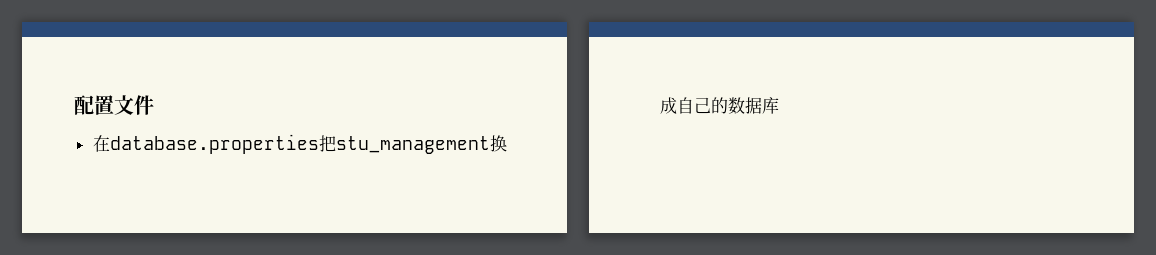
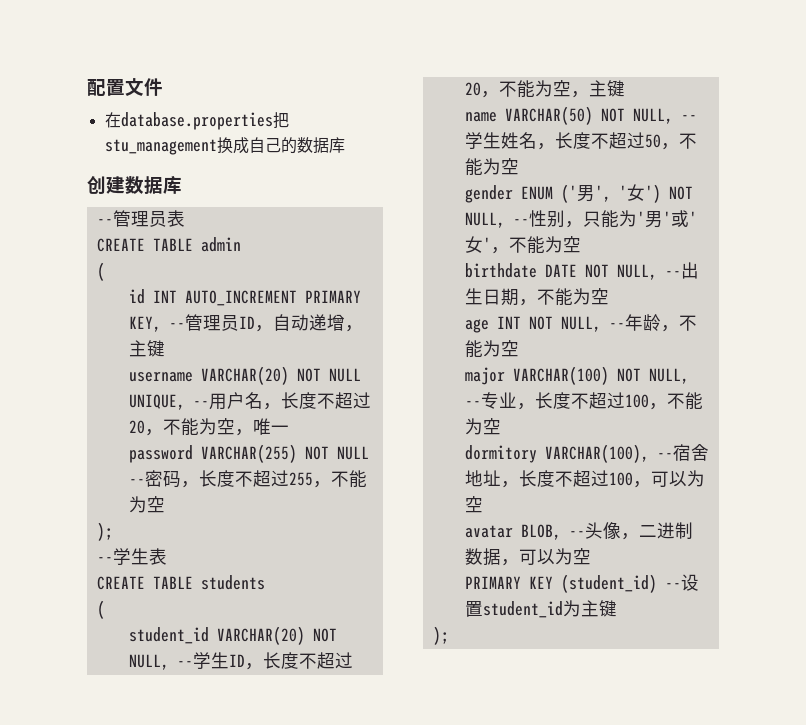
+ 创建数据库
+ --管理员表
+ CREATE TABLE admin
+ (
+ id INT AUTO_INCREMENT PRIMARY KEY, --管理员ID，自动递增，主键
+ username VARCHAR(20) NOT NULL UNIQUE, --用户名，长度不超过20，不能为空，唯一
+ password VARCHAR(255) NOT NULL --密码，长度不超过255，不能为空
+ );
+ --学生表
+ CREATE TABLE students
+ (
+ student_id VARCHAR(20) NOT NULL, --学生ID，长度不超过20，不能为空，主键
+ name VARCHAR(50) NOT NULL, --学生姓名，长度不超过50，不能为空
+ gender ENUM ('男', '女') NOT NULL, --性别，只能为'男'或'女'，不能为空
+ birthdate DATE NOT NULL, --出生日期，不能为空
+ age INT NOT NULL, --年龄，不能为空
+ major VARCHAR(100) NOT NULL, --专业，长度不超过100，不能为空
+ dormitory VARCHAR(100), --宿舍地址，长度不超过100，可以为空
+ avatar BLOB, --头像，二进制数据，可以为空
+ PRIMARY KEY (student_id) --设置student_id为主键
+ );

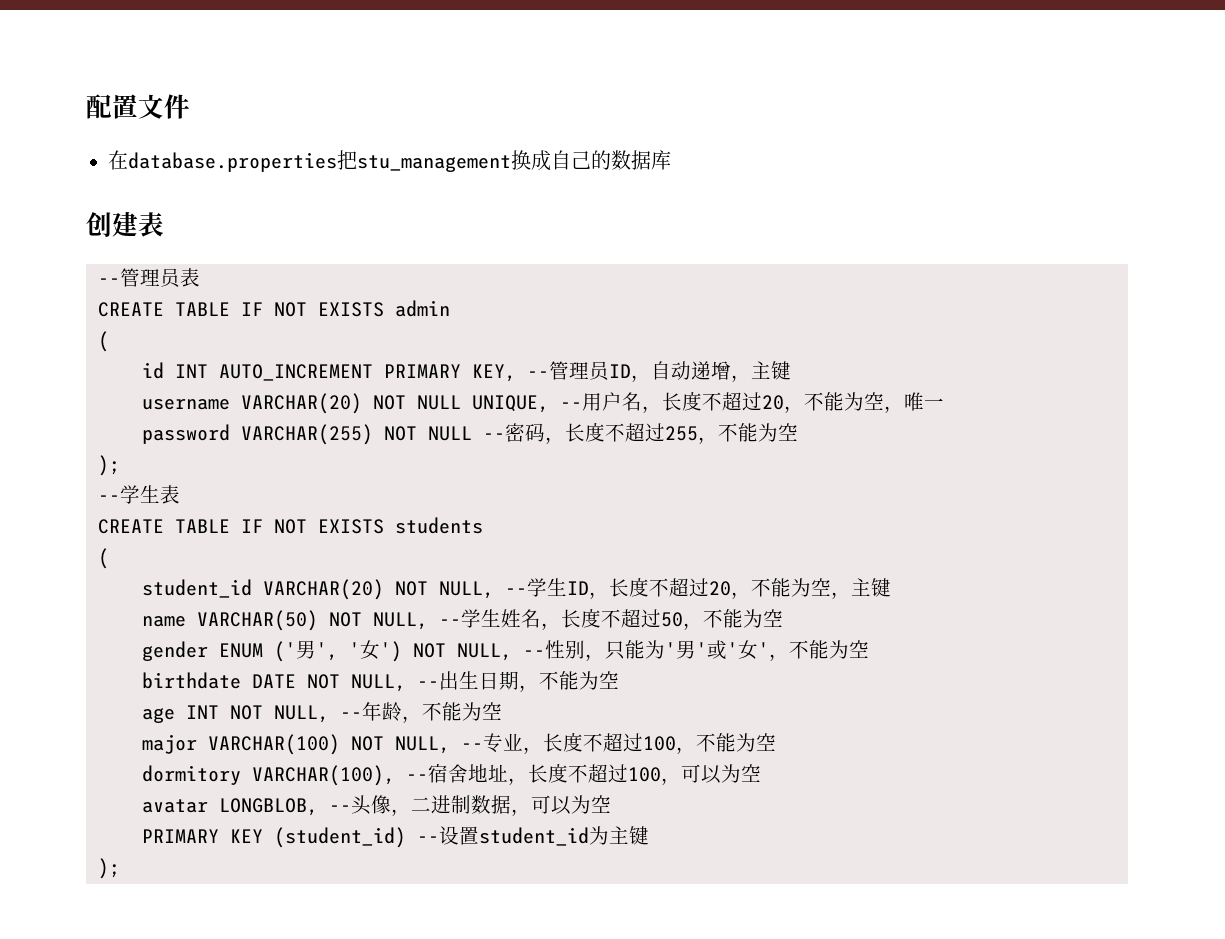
- 创建数据库
+ 创建表
- CREATE TABLE admin
+ CREATE TABLE IF NOT EXISTS admin
- CREATE TABLE students
+ CREATE TABLE IF NOT EXISTS students
- avatar BLOB, --头像，二进制数据，可以为空
+ avatar LONGBLOB, --头像，二进制数据，可以为空

